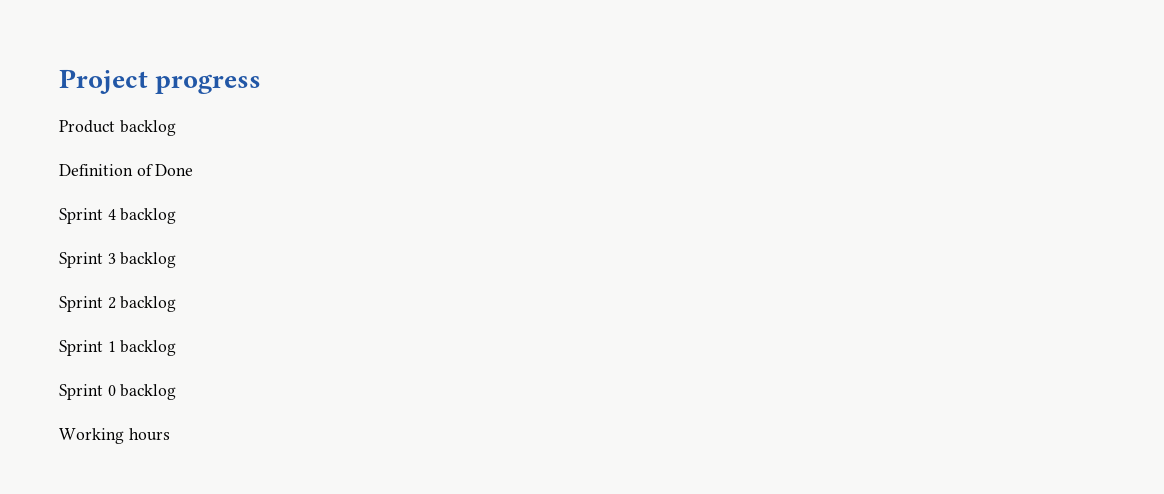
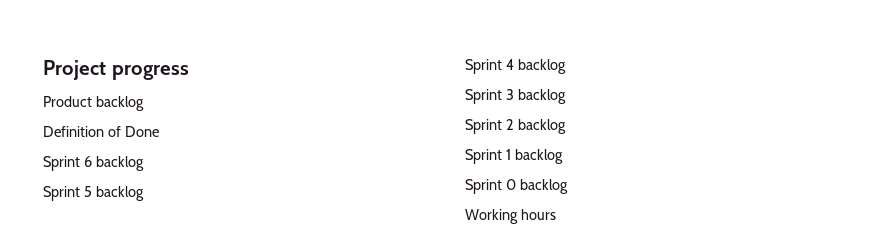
+ Sprint 6 backlog
+ Sprint 5 backlog

